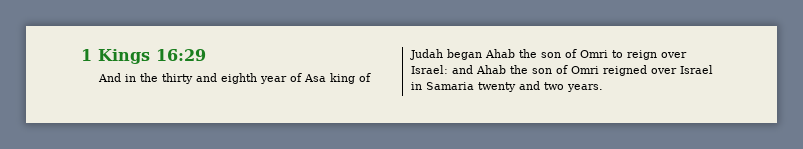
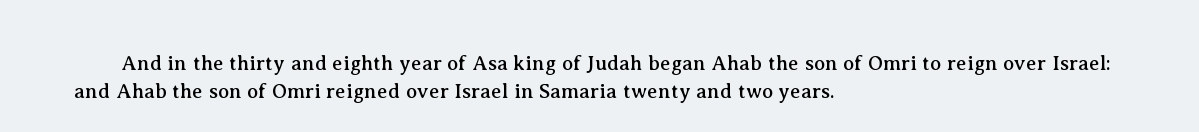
- 1 Kings 16:29

